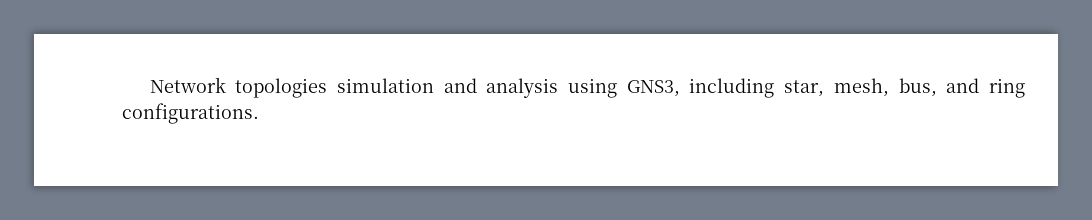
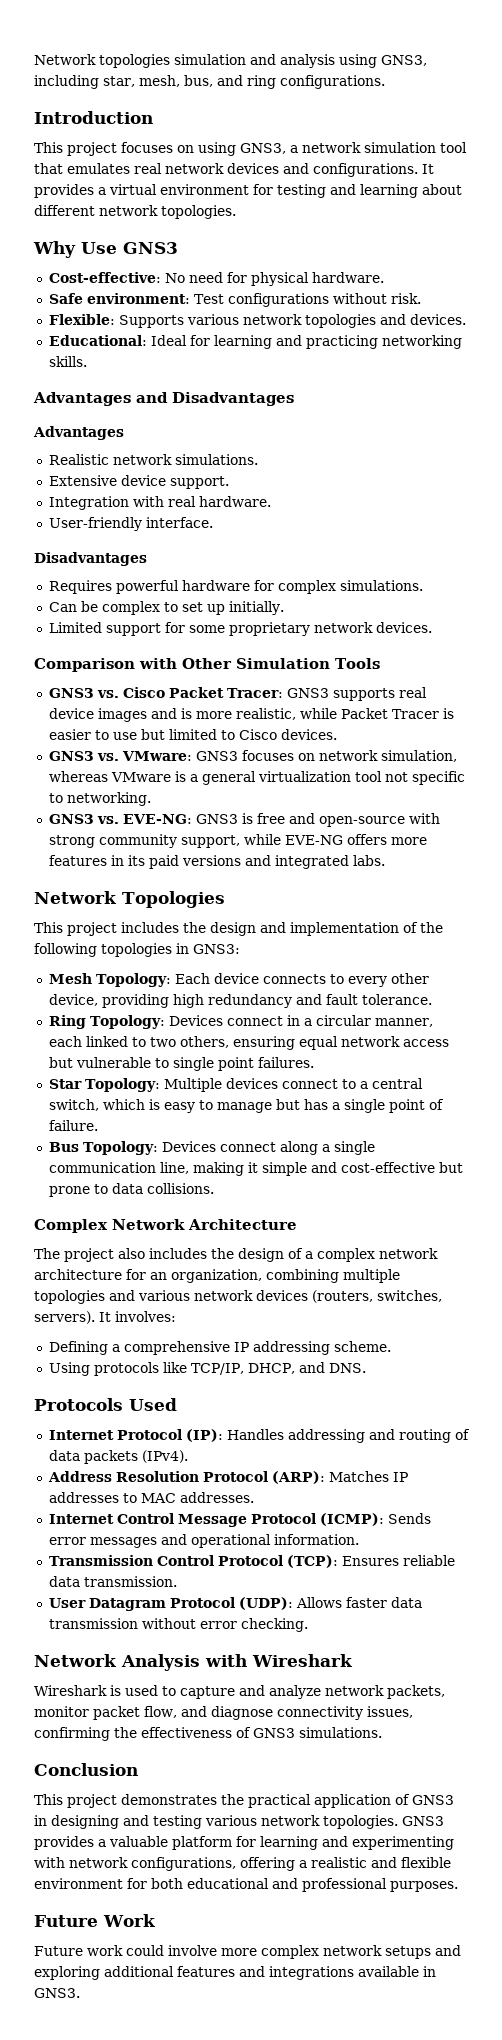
+ Introduction
+ This project focuses on using GNS3, a network simulation tool that emulates real network devices and configurations. It provides a virtual environment for testing and learning about different network topologies.
+ Why Use GNS3
+ Cost-effective: No need for physical hardware.
+ Safe environment: Test configurations without risk.
+ Flexible: Supports various network topologies and devices.
+ Educational: Ideal for learning and practicing networking skills.
+ Advantages and Disadvantages
+ Advantages
+ Realistic network simulations.
+ Extensive device support.
+ Integration with real hardware.
+ User-friendly interface.
+ Disadvantages
+ Requires powerful hardware for complex simulations.
+ Can be complex to set up initially.
+ Limited support for some proprietary network devices.
+ Comparison with Other Simulation Tools
+ GNS3 vs. Cisco Packet Tracer: GNS3 supports real device images and is more realistic, while Packet Tracer is easier to use but limited to Cisco devices.
+ GNS3 vs. VMware: GNS3 focuses on network simulation, whereas VMware is a general virtualization tool not specific to networking.
+ GNS3 vs. EVE-NG: GNS3 is free and open-source with strong community support, while EVE-NG offers more features in its paid versions and integrated labs.
+ Network Topologies
+ This project includes the design and implementation of the following topologies in GNS3:
+ Mesh Topology: Each device connects to every other device, providing high redundancy and fault tolerance.
+ Ring Topology: Devices connect in a circular manner, each linked to two others, ensuring equal network access but vulnerable to single point failures.
+ Star Topology: Multiple devices connect to a central switch, which is easy to manage but has a single point of failure.
+ Bus Topology: Devices connect along a single communication line, making it simple and cost-effective but prone to data collisions.
+ Complex Network Architecture
+ The project also includes the design of a complex network architecture for an organization, combining multiple topologies and various network devices (routers, switches, servers). It involves:
+ Defining a comprehensive IP addressing scheme.
+ Using protocols like TCP/IP, DHCP, and DNS.
+ Protocols Used
+ Internet Protocol (IP): Handles addressing and routing of data packets (IPv4).
+ Address Resolution Protocol (ARP): Matches IP addresses to MAC addresses.
+ Internet Control Message Protocol (ICMP): Sends error messages and operational information.
+ Transmission Control Protocol (TCP): Ensures reliable data transmission.
+ User Datagram Protocol (UDP): Allows faster data transmission without error checking.
+ Network Analysis with Wireshark
+ Wireshark is used to capture and analyze network packets, monitor packet flow, and diagnose connectivity issues, confirming the effectiveness of GNS3 simulations.
+ Conclusion
+ This project demonstrates the practical application of GNS3 in designing and testing various network topologies. GNS3 provides a valuable platform for learning and experimenting with network configurations, offering a realistic and flexible environment for both educational and professional purposes.
+ Future Work
+ Future work could involve more complex network setups and exploring additional features and integrations available in GNS3.

